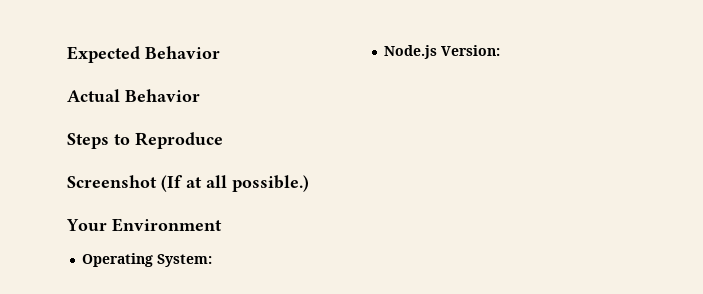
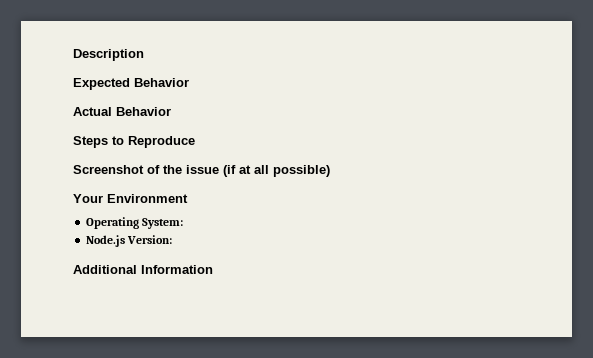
+ Description
- Screenshot (If at all possible.)
+ Screenshot of the issue (if at all possible)
+ Additional Information

